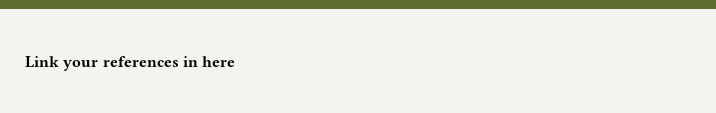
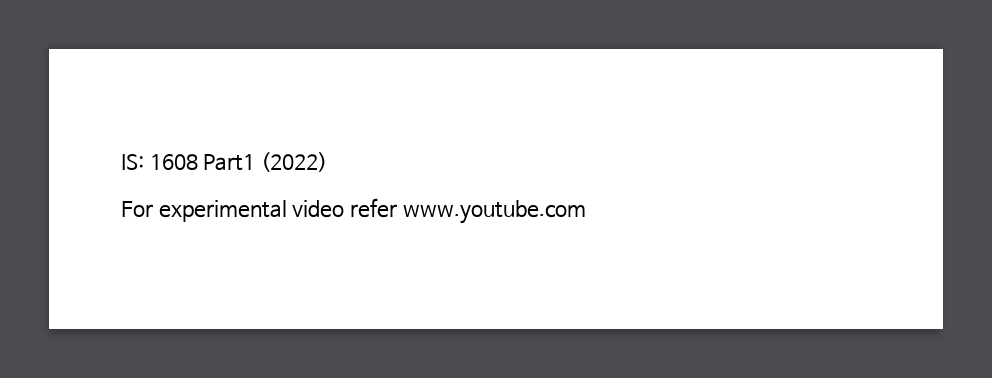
- Link your references in here
+ IS: 1608 Part1 (2022)
+ For experimental video refer www.youtube.com

